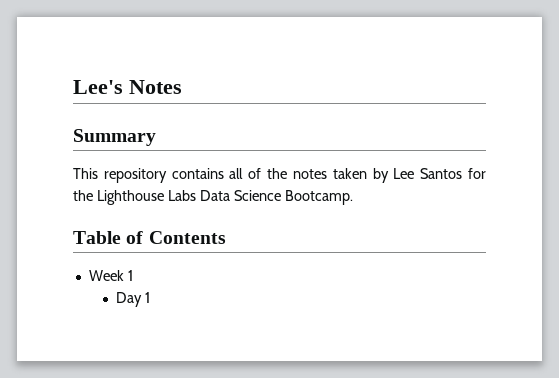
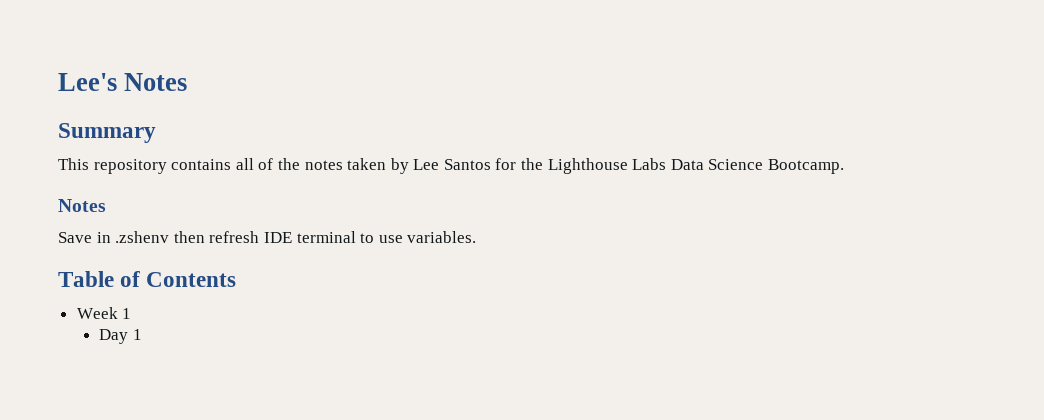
  This repository contains all of the notes taken by Lee Santos for the Lighthouse Labs Data Science Bootcamp.
+ Notes
+ Save in .zshenv then refresh IDE terminal to use variables.

